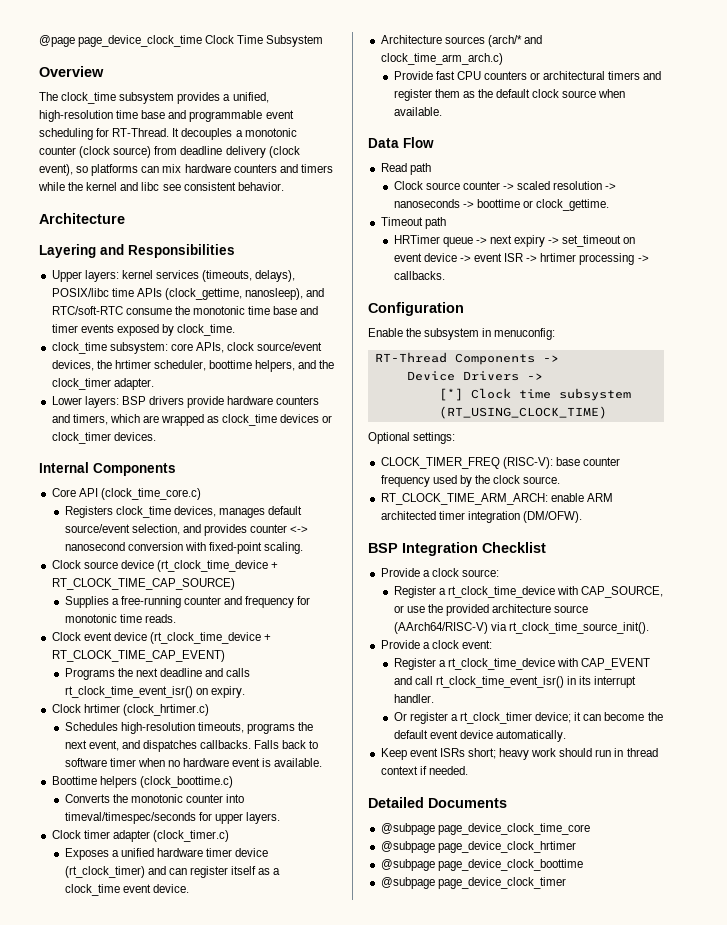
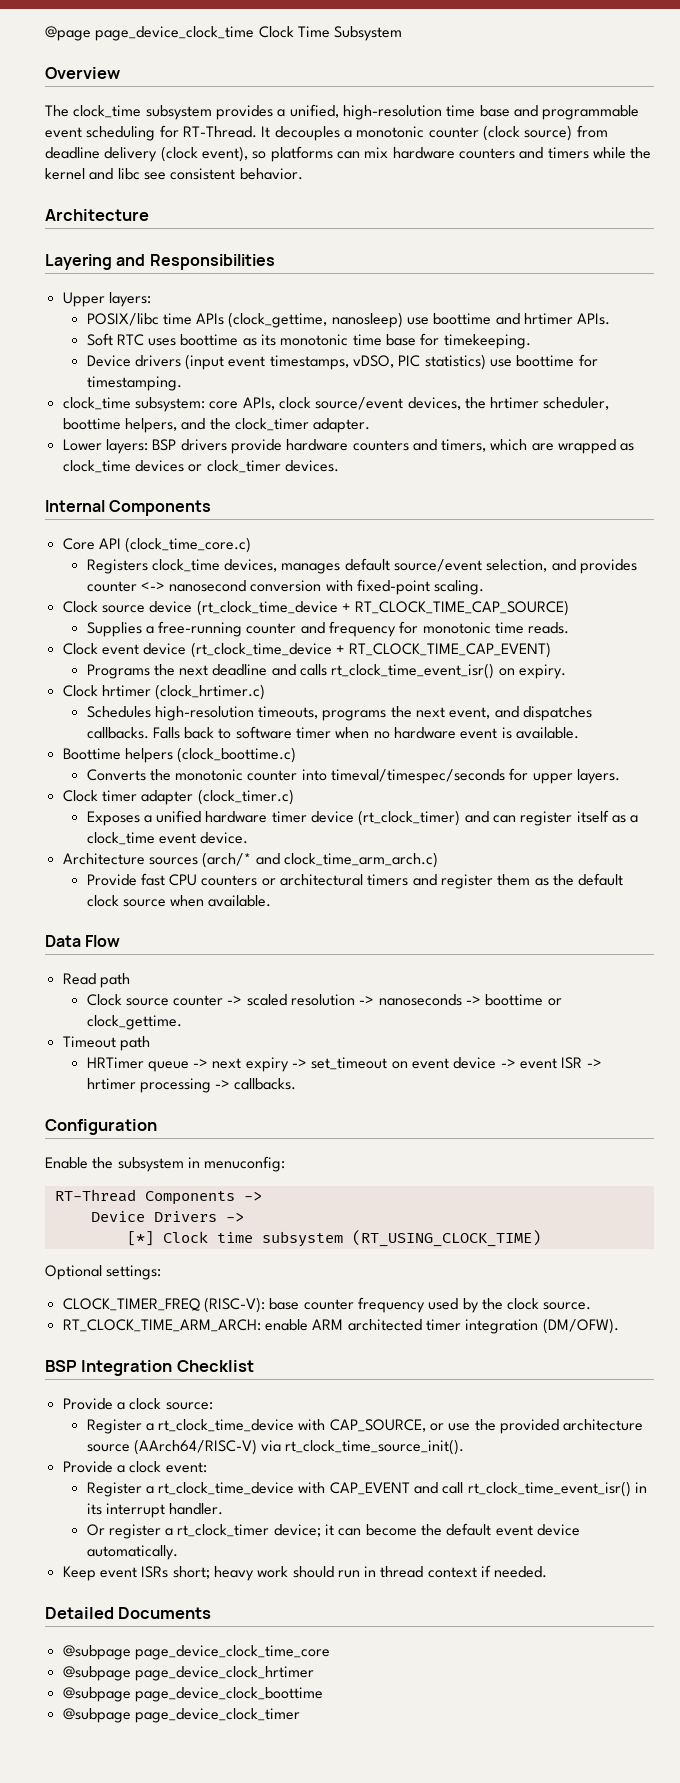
- Upper layers: kernel services (timeouts, delays), POSIX/libc time APIs (clock_gettime, nanosleep), and RTC/soft-RTC consume the monotonic time base and timer events exposed by clock_time.
+ Upper layers:
+ POSIX/libc time APIs (clock_gettime, nanosleep) use boottime and hrtimer APIs.
+ Soft RTC uses boottime as its monotonic time base for timekeeping.
+ Device drivers (input event timestamps, vDSO, PIC statistics) use boottime for timestamping.

